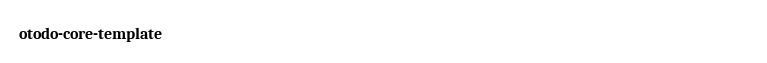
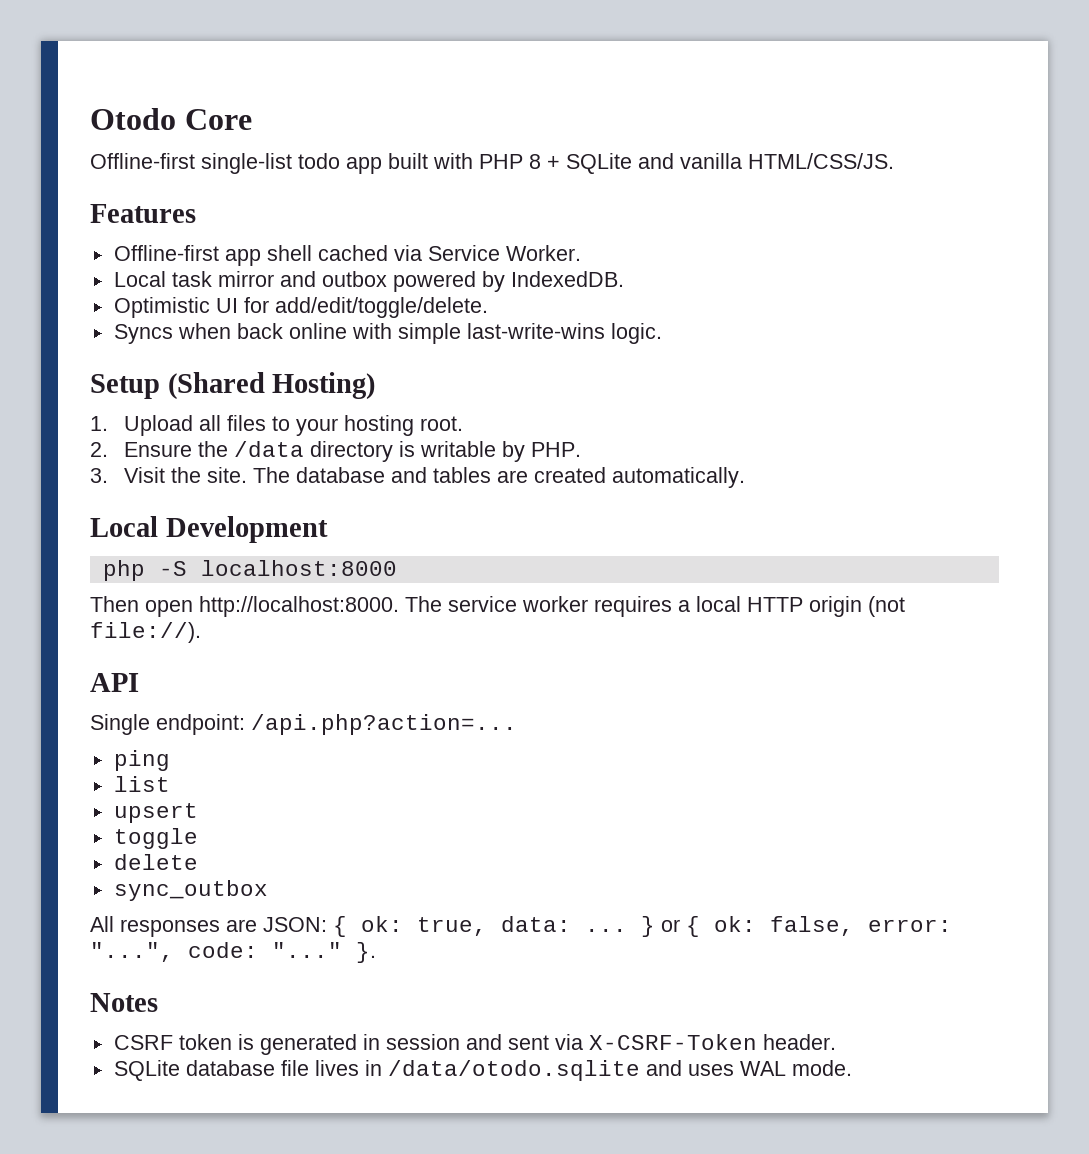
- otodo-core-template
+ Otodo Core
+ Offline-first single-list todo app built with PHP 8 + SQLite and vanilla HTML/CSS/JS.
+ Features
+ Offline-first app shell cached via Service Worker.
+ Local task mirror and outbox powered by IndexedDB.
+ Optimistic UI for add/edit/toggle/delete.
+ Syncs when back online with simple last-write-wins logic.
+ Setup (Shared Hosting)
+ 1. Upload all files to your hosting root.
+ 2. Ensure the /data directory is writable by PHP.
+ 3. Visit the site. The database and tables are created automatically.
+ Local Development
+ php -S localhost:8000
+ Then open http://localhost:8000. The service worker requires a local HTTP origin (not file://).
+ API
+ Single endpoint: /api.php?action=...
+ ping
+ list
+ upsert
+ toggle
+ delete
+ sync_outbox
+ All responses are JSON: { ok: true, data: ... } or { ok: false, error: "...", code: "..." }.
+ Notes
+ CSRF token is generated in session and sent via X-CSRF-Token header.
+ SQLite database file lives in /data/otodo.sqlite and uses WAL mode.

